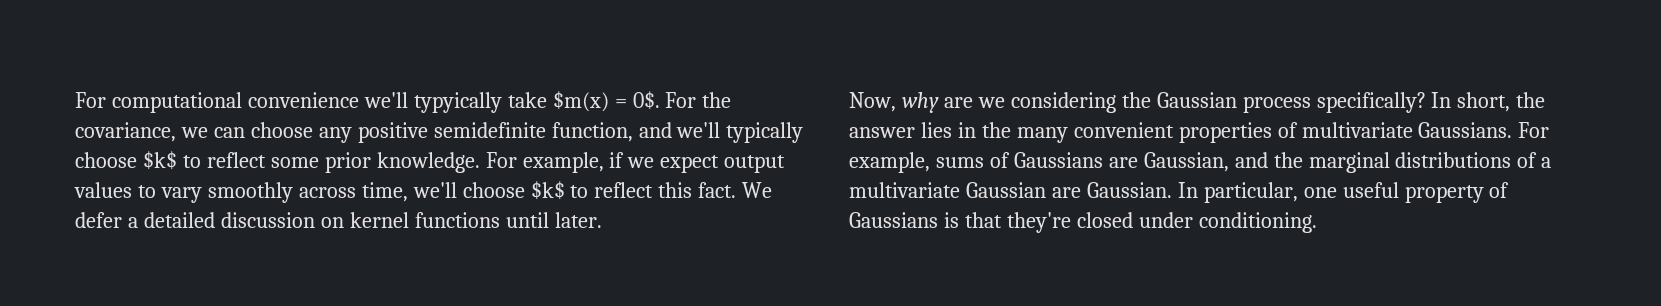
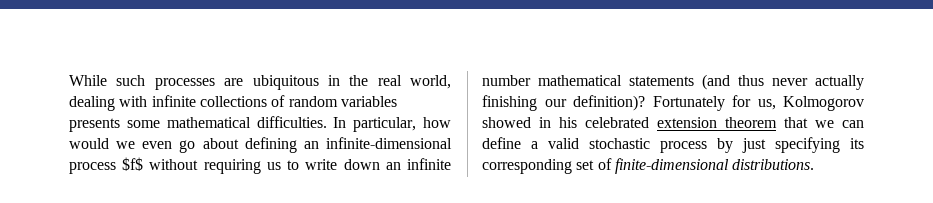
- For computational convenience we'll typyically take $m(x) = 0$. For the covariance, we can choose any positive semidefinite function, and we'll typically choose $k$ to reflect some prior knowledge. For example, if we expect output values to vary smoothly across time, we'll choose $k$ to reflect this fact. We defer a detailed discussion on kernel functions until later.
- Now, why are we considering the Gaussian process specifically? In short, the answer lies in the many convenient properties of multivariate Gaussians. For example, sums of Gaussians are Gaussian, and the marginal distributions of a multivariate Gaussian are Gaussian. In particular, one useful property of Gaussians is that they're closed under conditioning.
+ While such processes are ubiquitous in the real world, dealing with infinite collections of random variables presents some mathematical difficulties. In particular, how would we even go about defining an infinite-dimensional process $f$ without requiring us to write down an infinite number mathematical statements (and thus never actually finishing our definition)? Fortunately for us, Kolmogorov showed in his celebrated extension theorem that we can define a valid stochastic process by just specifying its corresponding set of finite-dimensional distributions.

